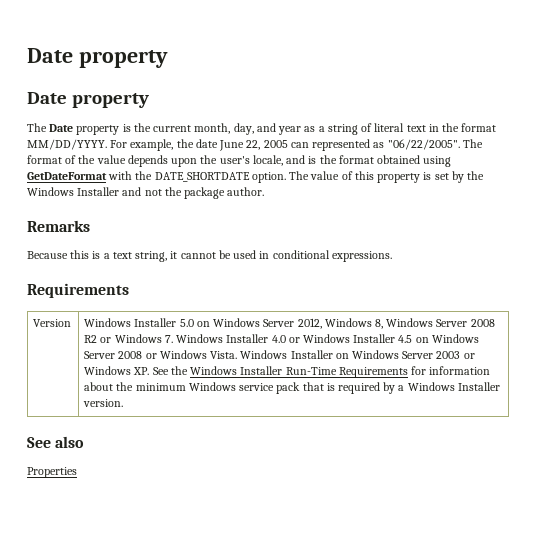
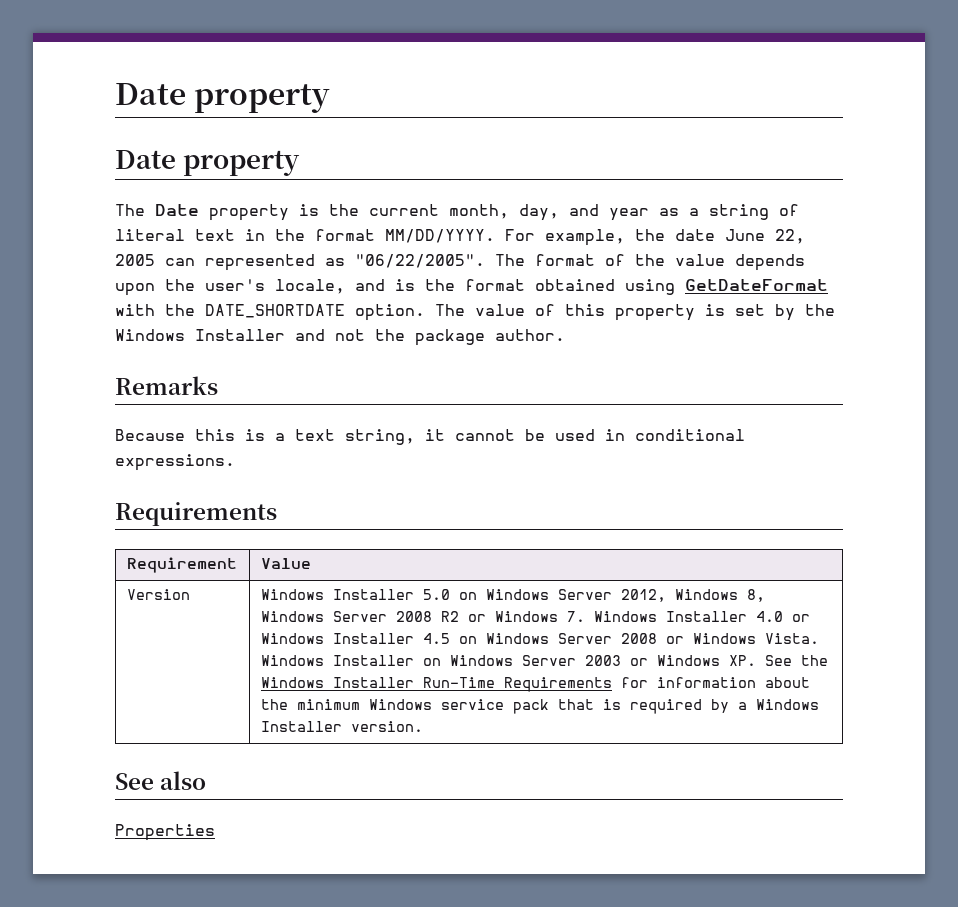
+ Requirement | Value

